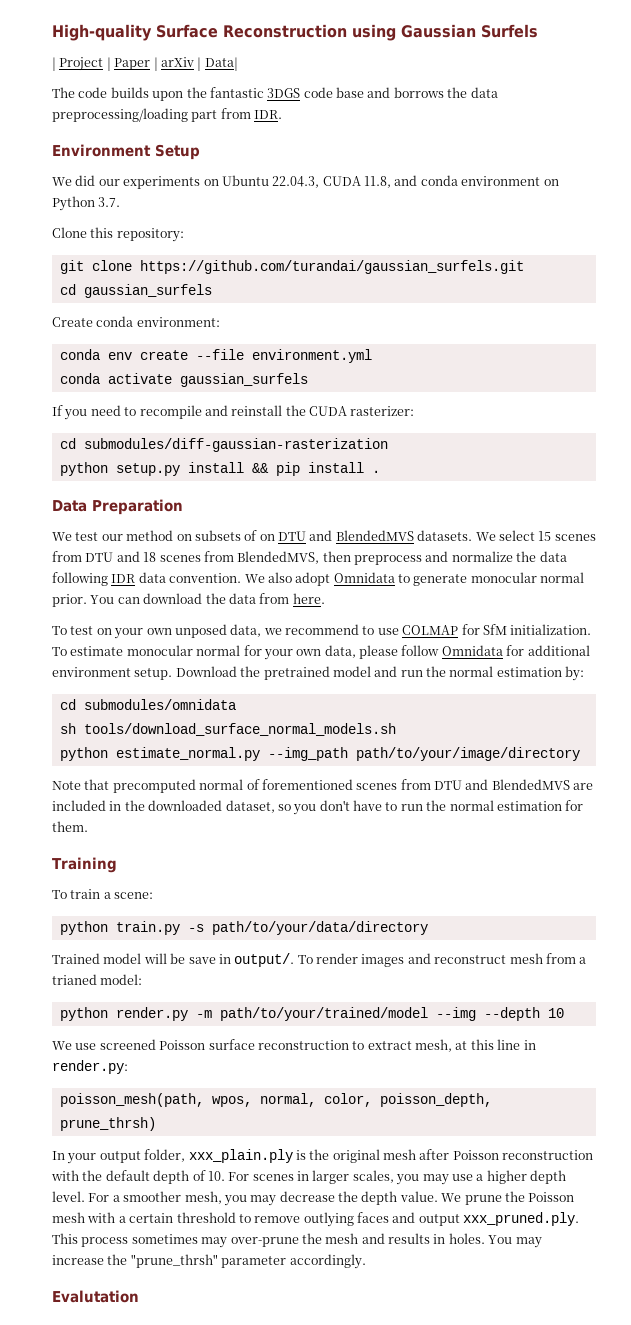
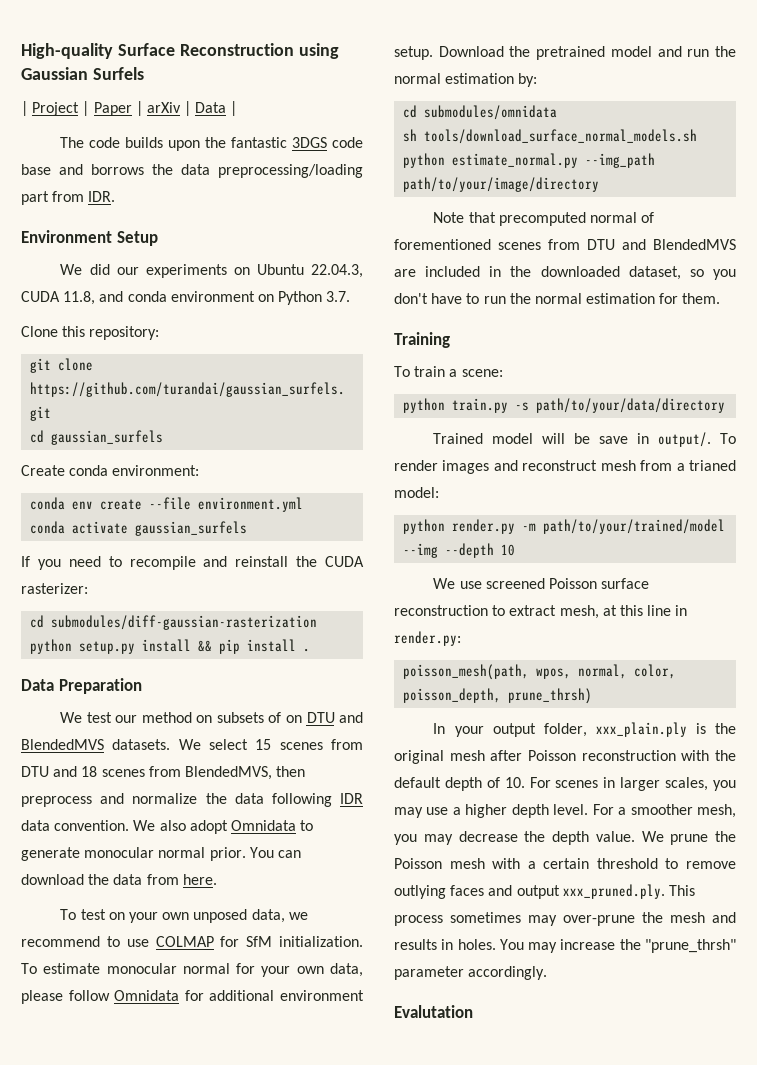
- | Project | Paper | arXiv | Data|
+ | Project | Paper | arXiv | Data |

